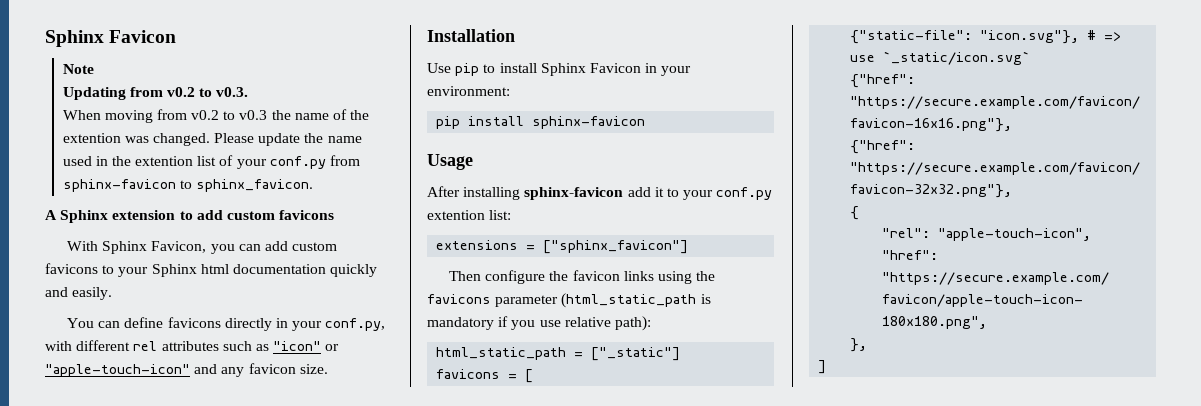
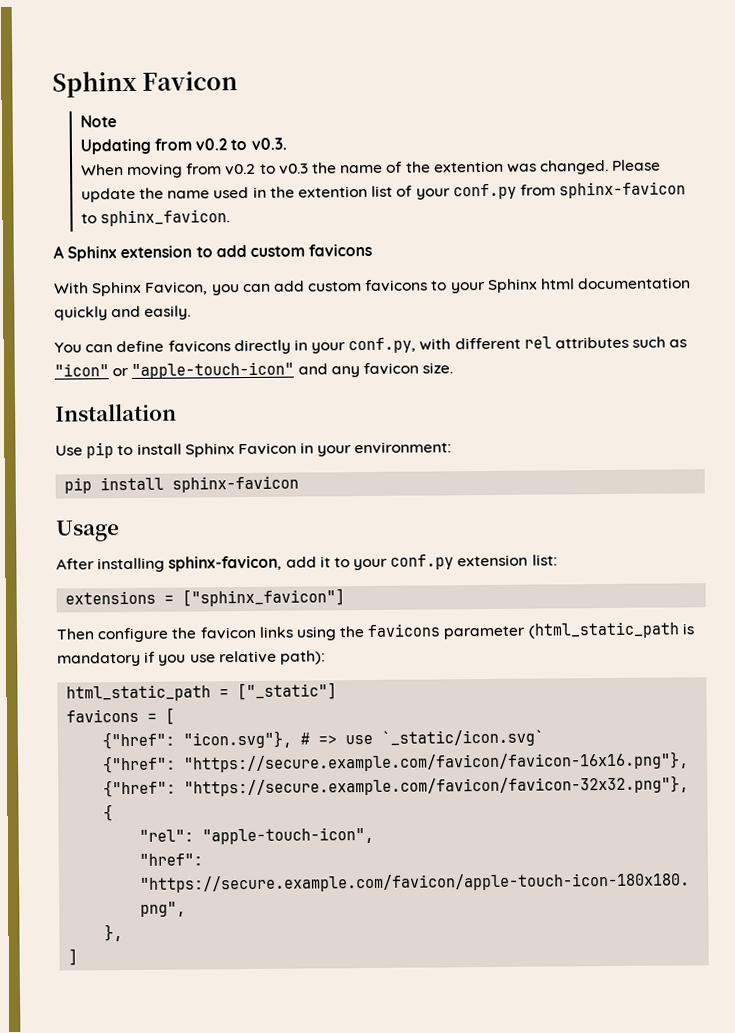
- After installing sphinx-favicon add it to your conf.py extention list:
+ After installing sphinx-favicon, add it to your conf.py extension list:
- {"static-file": "icon.svg"}, # => use `_static/icon.svg`
+ {"href": "icon.svg"}, # => use `_static/icon.svg`

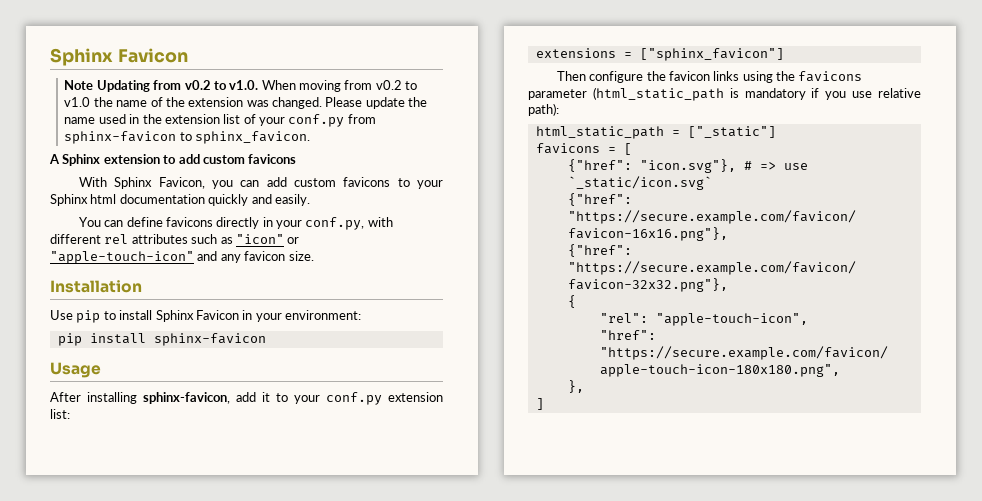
- Note
- Updating from v0.2 to v0.3.
- When moving from v0.2 to v0.3 the name of the extention was changed.
+ Note Updating from v0.2 to v1.0. When moving from v0.2 to v1.0 the name of the extension was changed.
- Please update the name used in the extention list of your conf.py from sphinx-favicon to sphinx_favicon.
+ Please update the name used in the extension list of your conf.py from sphinx-favicon to sphinx_favicon.

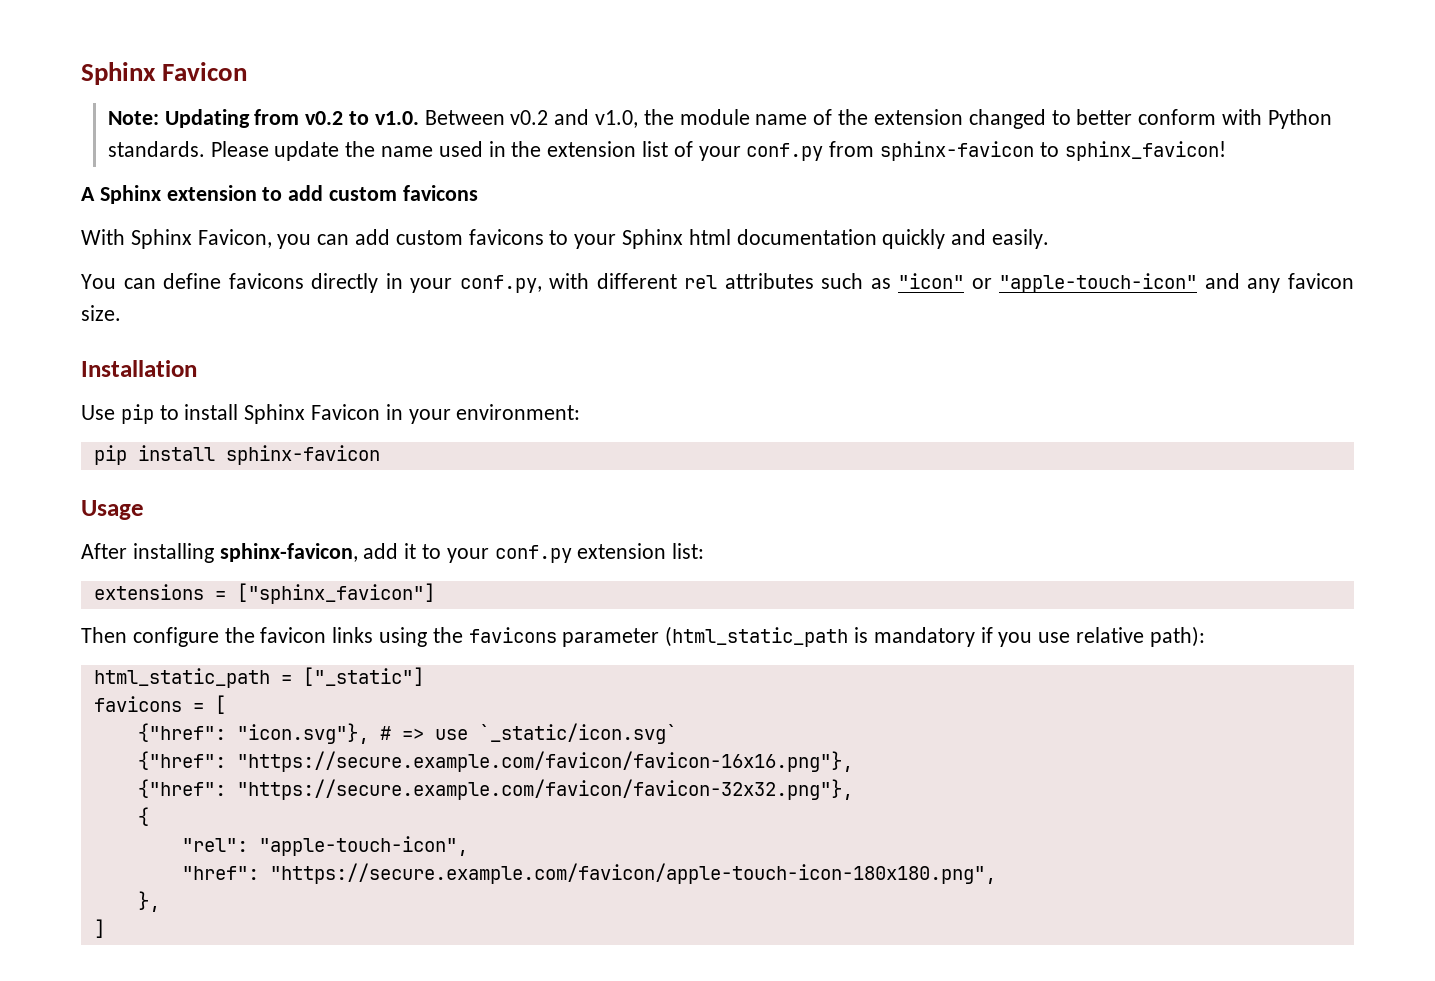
- Note Updating from v0.2 to v1.0. When moving from v0.2 to v1.0 the name of the extension was changed.
+ Note: Updating from v0.2 to v1.0. Between v0.2 and v1.0, the module name of the extension changed to better conform with Python standards.
- Please update the name used in the extension list of your conf.py from sphinx-favicon to sphinx_favicon.
+ Please update the name used in the extension list of your conf.py from sphinx-favicon to sphinx_favicon!

